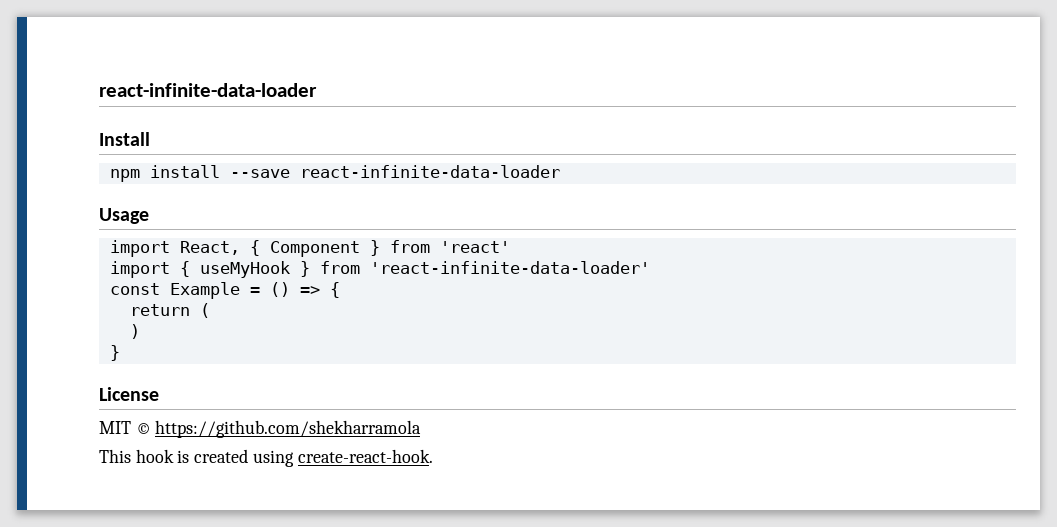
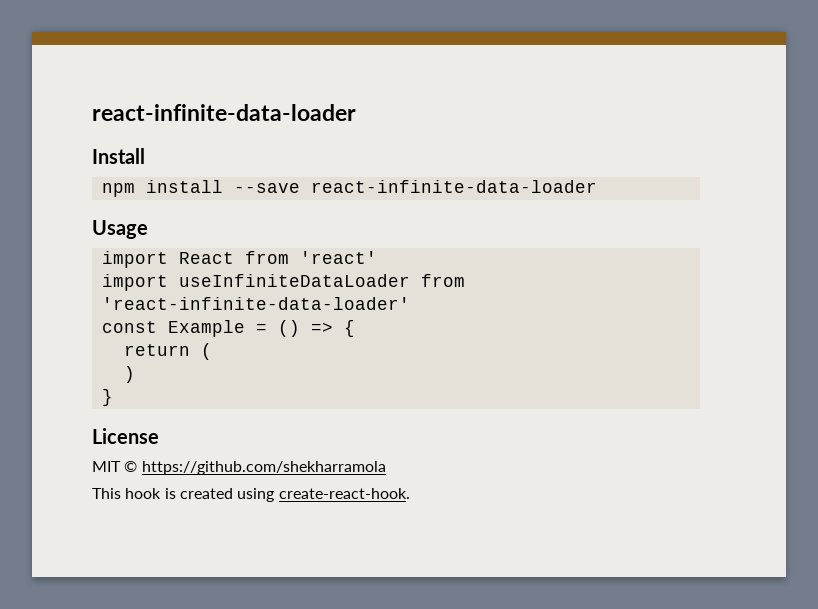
- import React, { Component } from 'react'
+ import React from 'react'
- import { useMyHook } from 'react-infinite-data-loader'
+ import useInfiniteDataLoader from 'react-infinite-data-loader'

